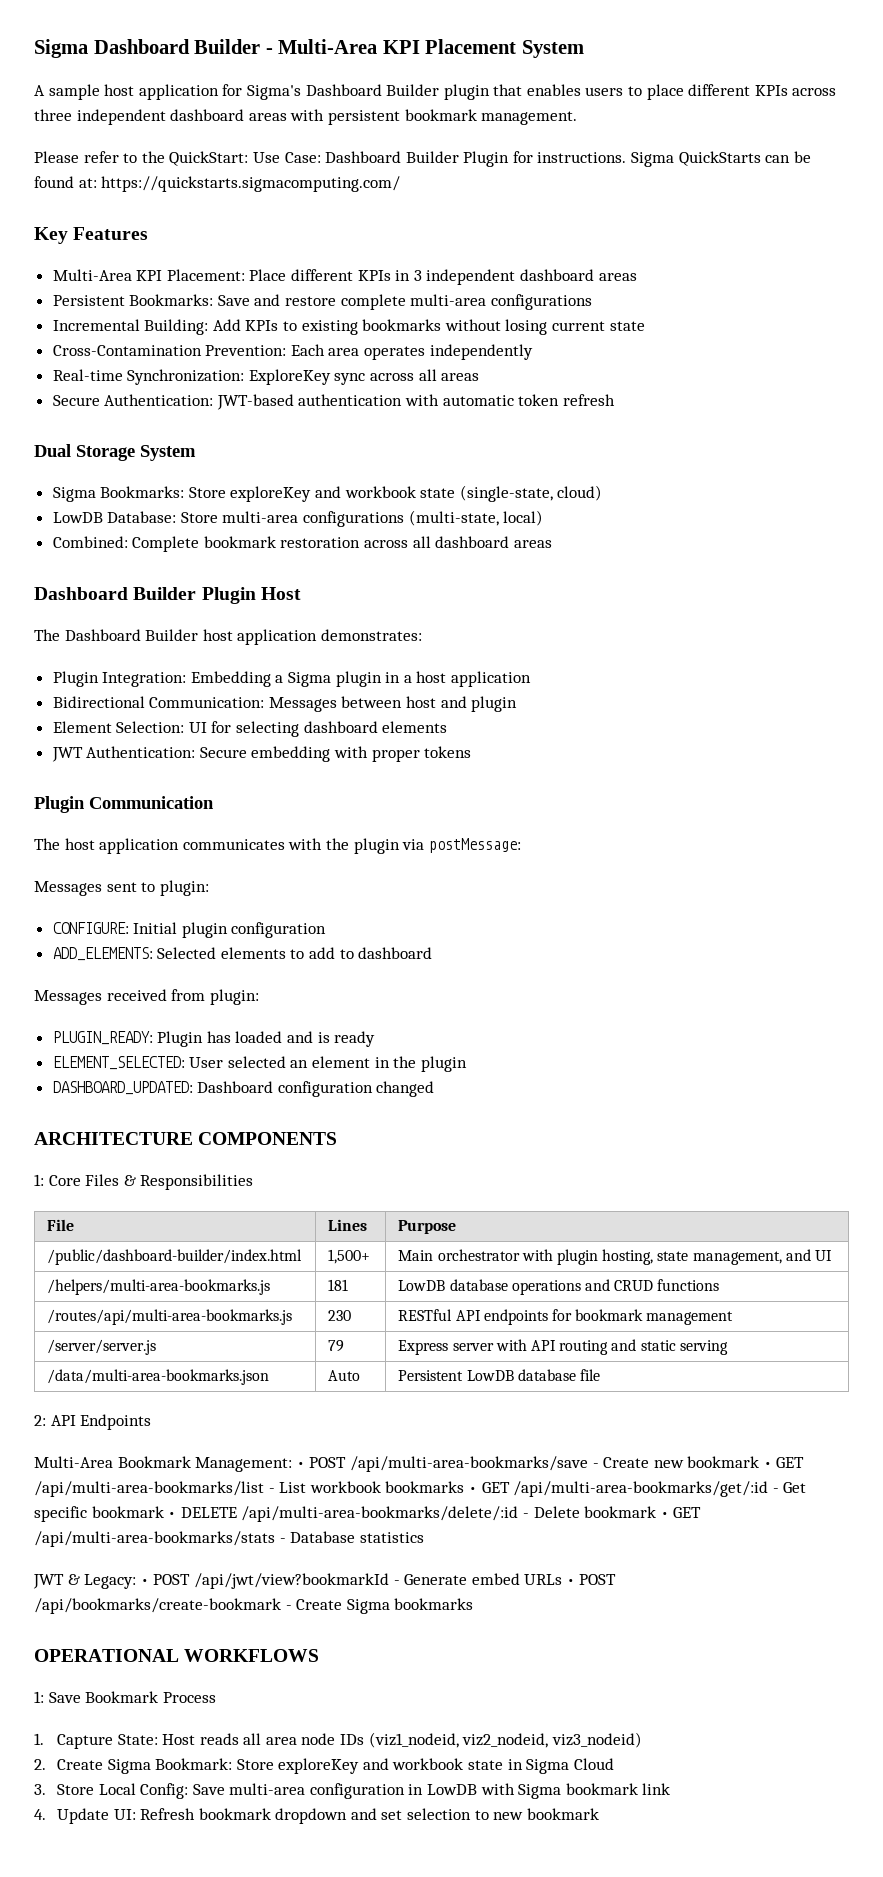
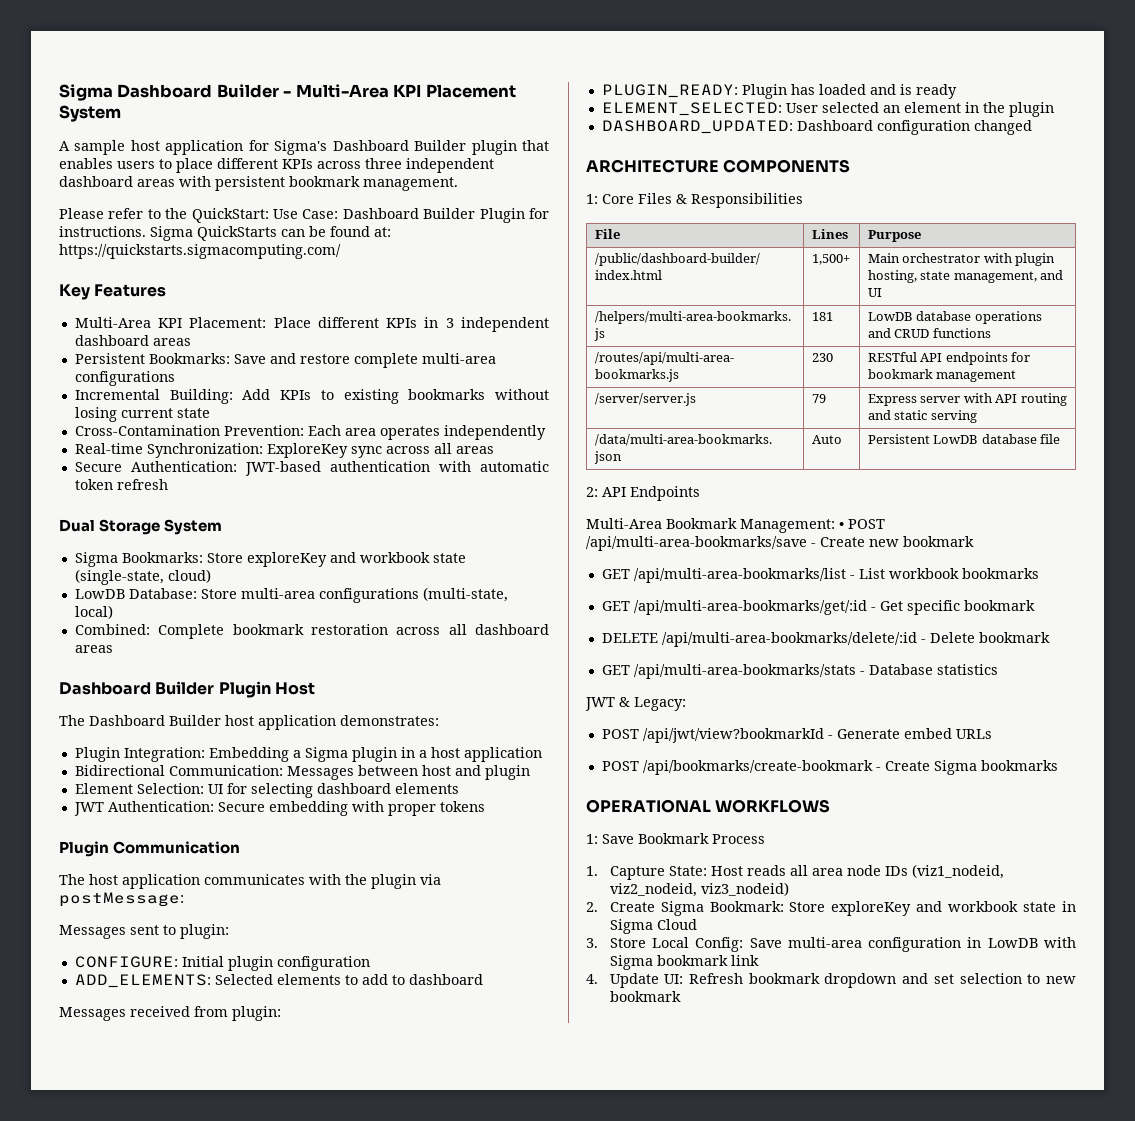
- Multi-Area Bookmark Management: • POST /api/multi-area-bookmarks/save - Create new bookmark • GET /api/multi-area-bookmarks/list - List workbook bookmarks • GET /api/multi-area-bookmarks/get/:id - Get specific bookmark • DELETE /api/multi-area-bookmarks/delete/:id - Delete bookmark • GET /api/multi-area-bookmarks/stats - Database statistics
+ Multi-Area Bookmark Management: • POST /api/multi-area-bookmarks/save - Create new bookmark
+ GET /api/multi-area-bookmarks/list - List workbook bookmarks
+ GET /api/multi-area-bookmarks/get/:id - Get specific bookmark
+ DELETE /api/multi-area-bookmarks/delete/:id - Delete bookmark
+ GET /api/multi-area-bookmarks/stats - Database statistics
- JWT & Legacy: • POST /api/jwt/view?bookmarkId - Generate embed URLs • POST /api/bookmarks/create-bookmark - Create Sigma bookmarks
+ JWT & Legacy:
+ POST /api/jwt/view?bookmarkId - Generate embed URLs
+ POST /api/bookmarks/create-bookmark - Create Sigma bookmarks

